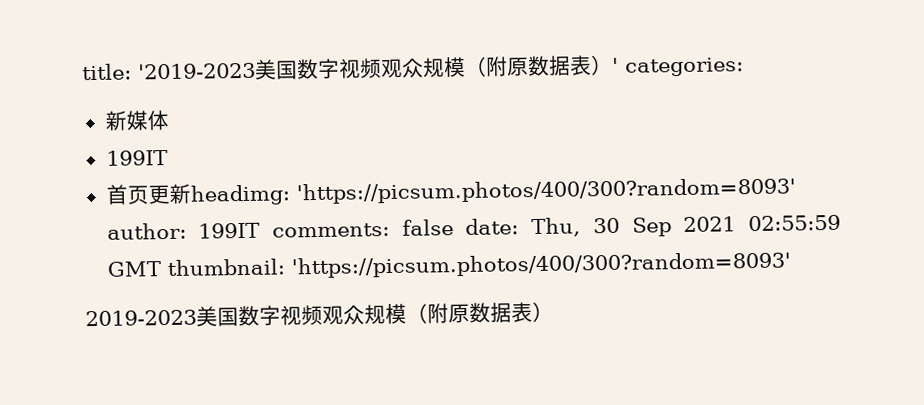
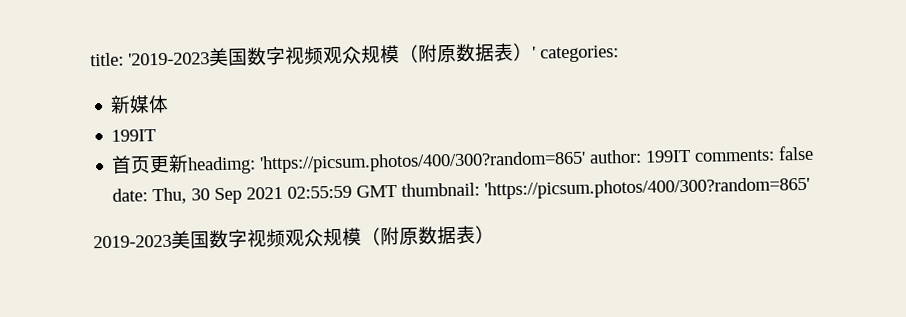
- 首页更新headimg: 'https://picsum.photos/400/300?random=8093' author: 199IT comments: false date: Thu, 30 Sep 2021 02:55:59 GMT thumbnail: 'https://picsum.photos/400/300?random=8093'
+ 首页更新headimg: 'https://picsum.photos/400/300?random=865' author: 199IT comments: false date: Thu, 30 Sep 2021 02:55:59 GMT thumbnail: 'https://picsum.photos/400/300?random=865'

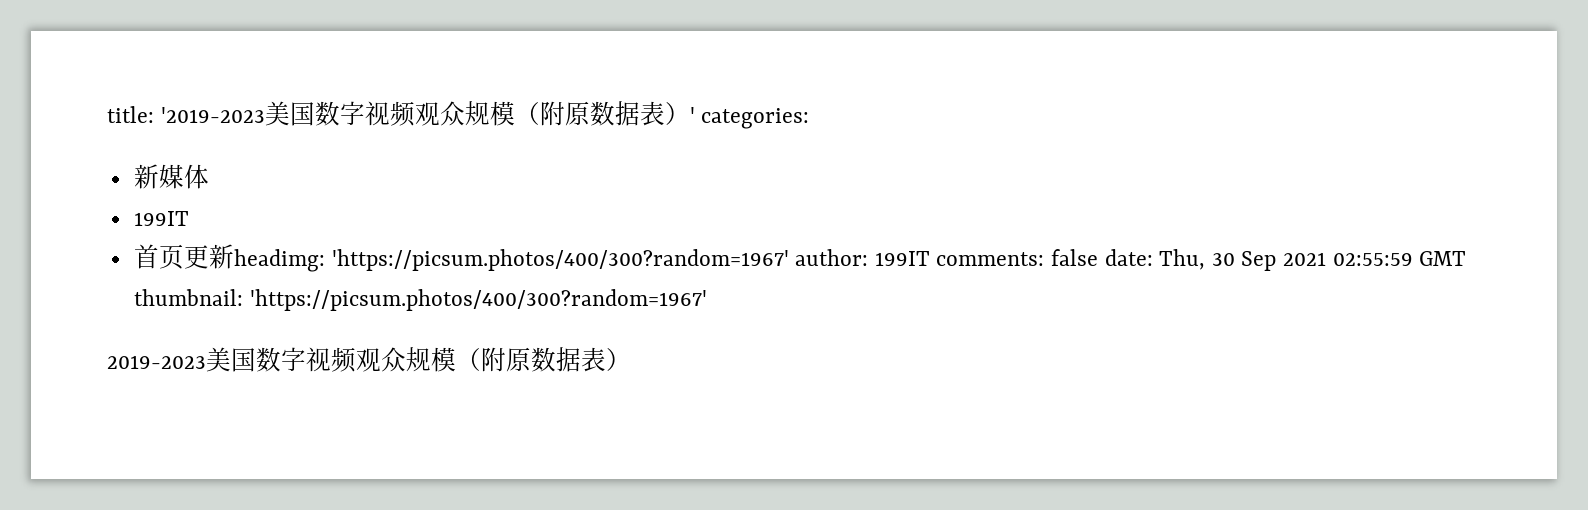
- 首页更新headimg: 'https://picsum.photos/400/300?random=865' author: 199IT comments: false date: Thu, 30 Sep 2021 02:55:59 GMT thumbnail: 'https://picsum.photos/400/300?random=865'
+ 首页更新headimg: 'https://picsum.photos/400/300?random=1967' author: 199IT comments: false date: Thu, 30 Sep 2021 02:55:59 GMT thumbnail: 'https://picsum.photos/400/300?random=1967'

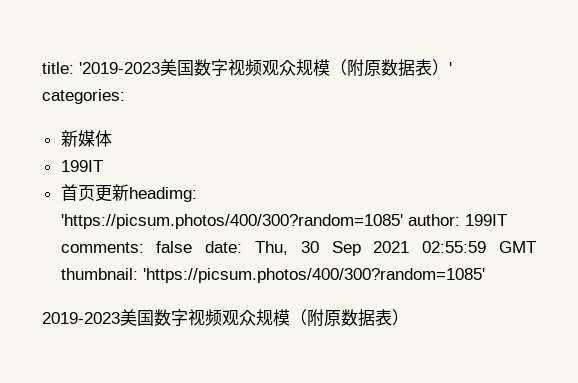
- 首页更新headimg: 'https://picsum.photos/400/300?random=1967' author: 199IT comments: false date: Thu, 30 Sep 2021 02:55:59 GMT thumbnail: 'https://picsum.photos/400/300?random=1967'
+ 首页更新headimg: 'https://picsum.photos/400/300?random=1085' author: 199IT comments: false date: Thu, 30 Sep 2021 02:55:59 GMT thumbnail: 'https://picsum.photos/400/300?random=1085'

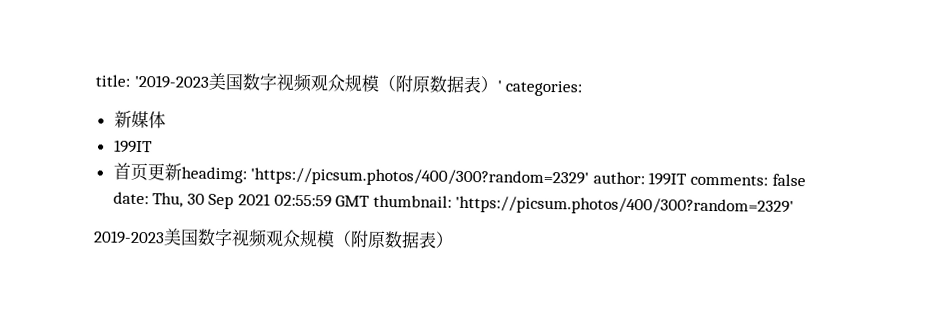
- 首页更新headimg: 'https://picsum.photos/400/300?random=1085' author: 199IT comments: false date: Thu, 30 Sep 2021 02:55:59 GMT thumbnail: 'https://picsum.photos/400/300?random=1085'
+ 首页更新headimg: 'https://picsum.photos/400/300?random=2329' author: 199IT comments: false date: Thu, 30 Sep 2021 02:55:59 GMT thumbnail: 'https://picsum.photos/400/300?random=2329'

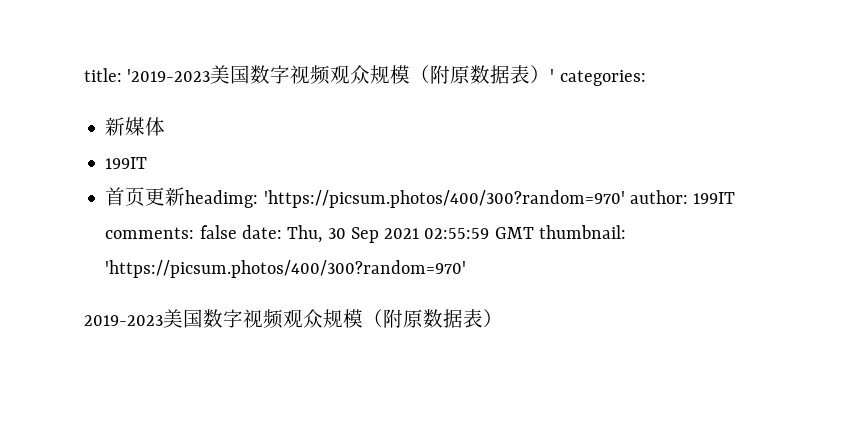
- 首页更新headimg: 'https://picsum.photos/400/300?random=2329' author: 199IT comments: false date: Thu, 30 Sep 2021 02:55:59 GMT thumbnail: 'https://picsum.photos/400/300?random=2329'
+ 首页更新headimg: 'https://picsum.photos/400/300?random=970' author: 199IT comments: false date: Thu, 30 Sep 2021 02:55:59 GMT thumbnail: 'https://picsum.photos/400/300?random=970'

